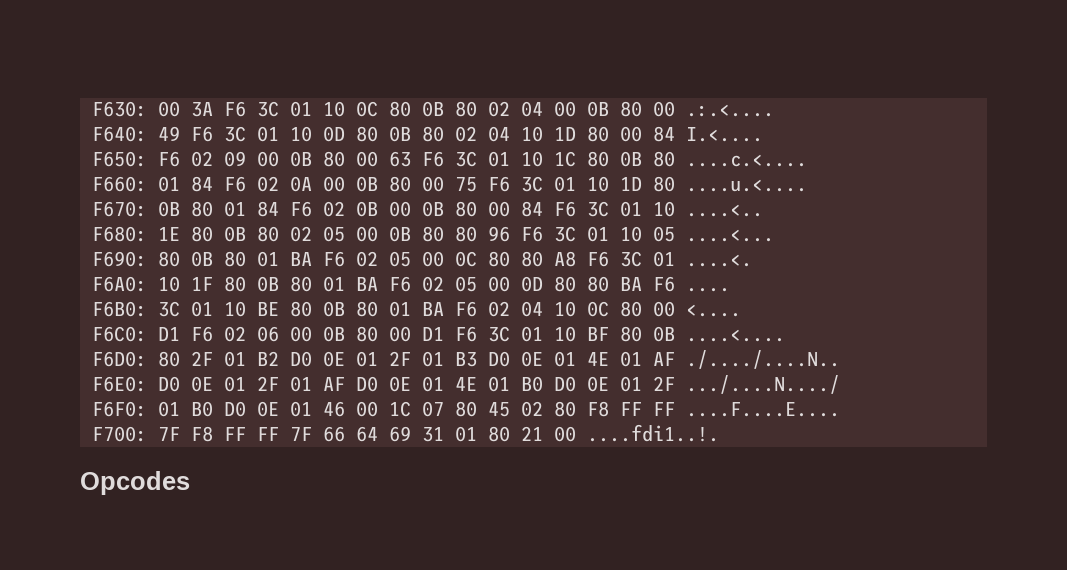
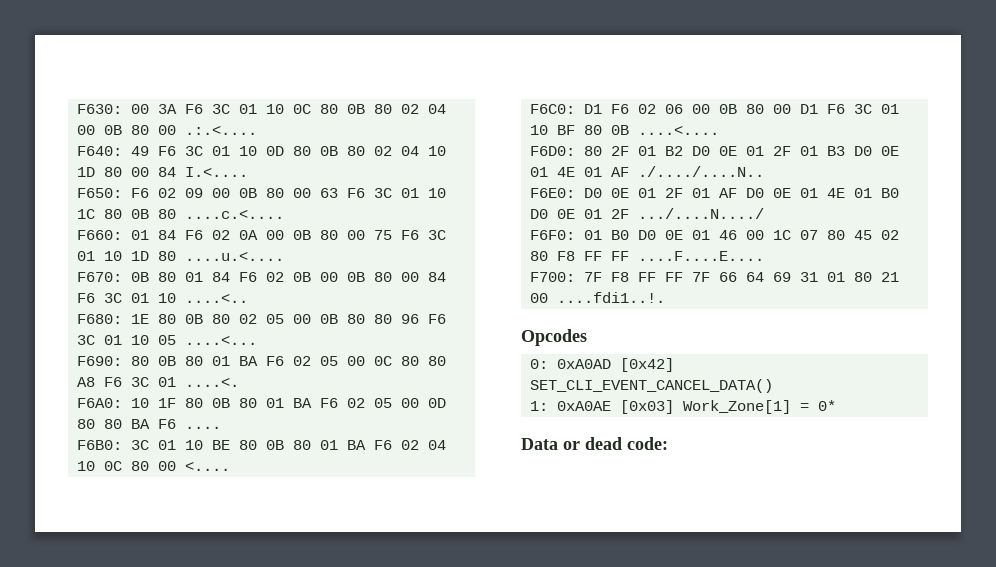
+ 0: 0xA0AD [0x42] SET_CLI_EVENT_CANCEL_DATA()
+ 1: 0xA0AE [0x03] Work_Zone[1] = 0*
+ Data or dead code:

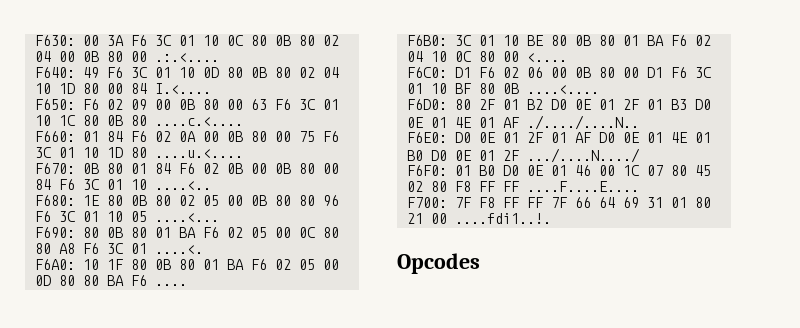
- 0: 0xA0AD [0x42] SET_CLI_EVENT_CANCEL_DATA()
- 1: 0xA0AE [0x03] Work_Zone[1] = 0*
- Data or dead code:

